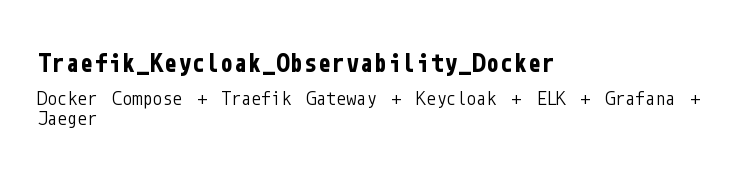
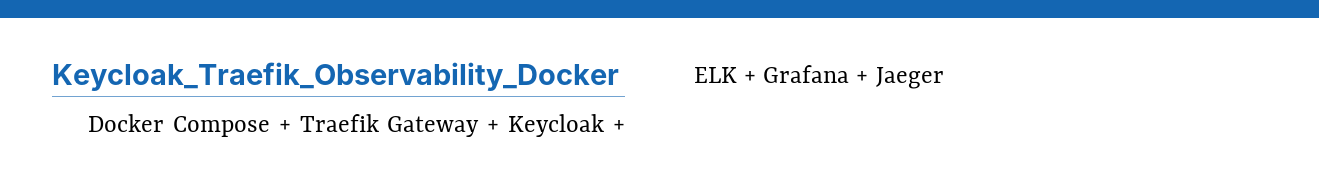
- Traefik_Keycloak_Observability_Docker
+ Keycloak_Traefik_Observability_Docker

